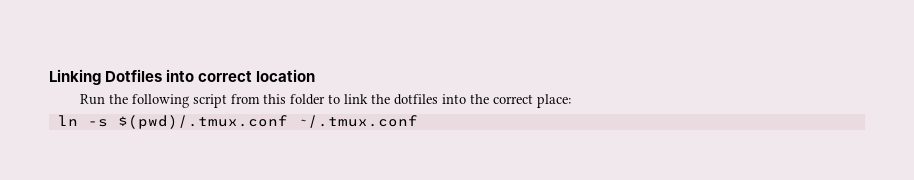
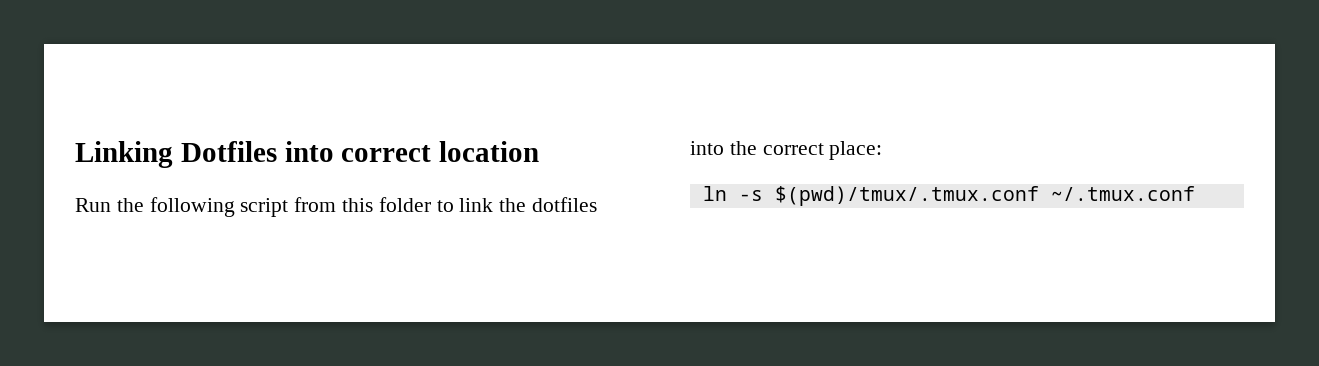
- ln -s $(pwd)/.tmux.conf ~/.tmux.conf
+ ln -s $(pwd)/tmux/.tmux.conf ~/.tmux.conf

